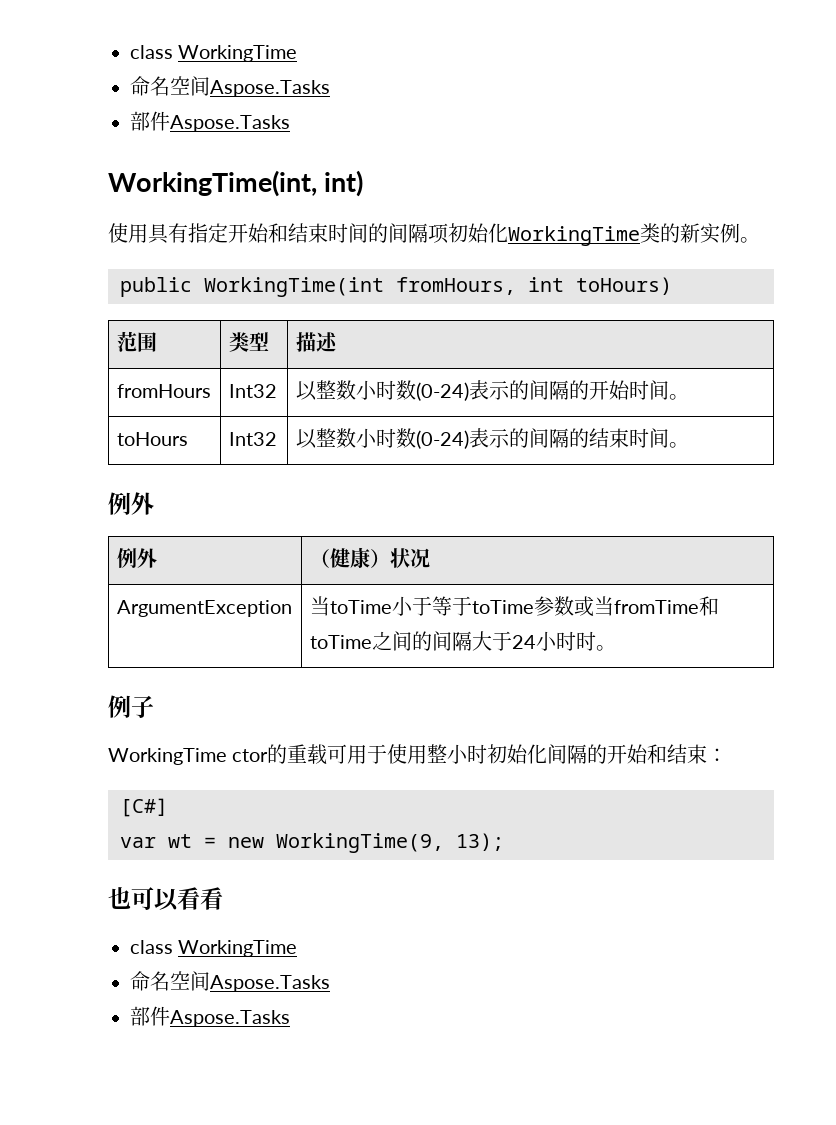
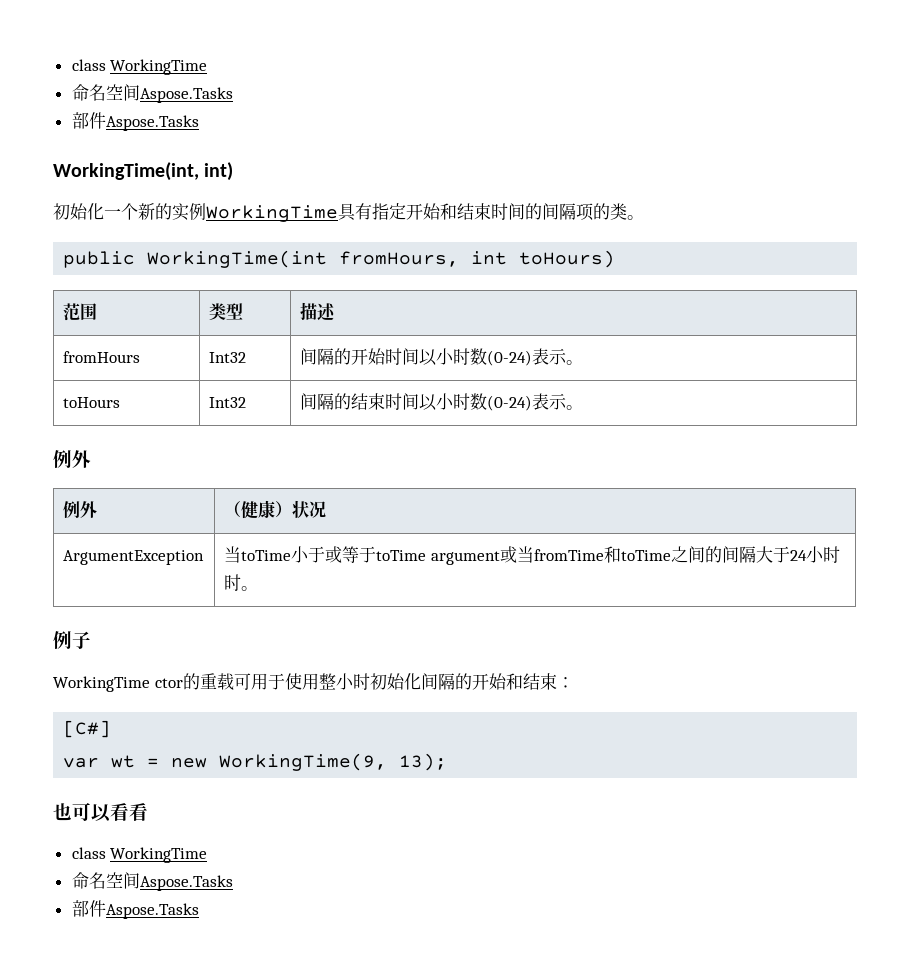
- 使用具有指定开始和结束时间的间隔项初始化WorkingTime类的新实例。
+ 初始化一个新的实例WorkingTime具有指定开始和结束时间的间隔项的类。
- fromHours | Int32 | 以整数小时数(0-24)表示的间隔的开始时间。
- toHours | Int32 | 以整数小时数(0-24)表示的间隔的结束时间。
+ fromHours | Int32 | 间隔的开始时间以小时数(0-24)表示。
+ toHours | Int32 | 间隔的结束时间以小时数(0-24)表示。
- ArgumentException | 当toTime小于等于toTime参数或当fromTime和toTime之间的间隔大于24小时时。
+ ArgumentException | 当toTime小于或等于toTime argument或当fromTime和toTime之间的间隔大于24小时时。

